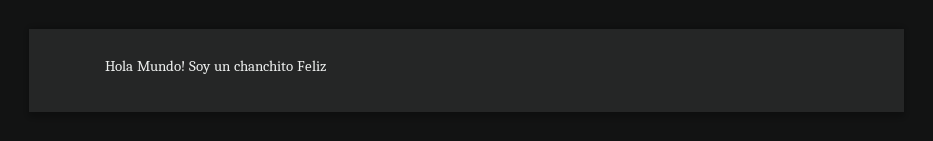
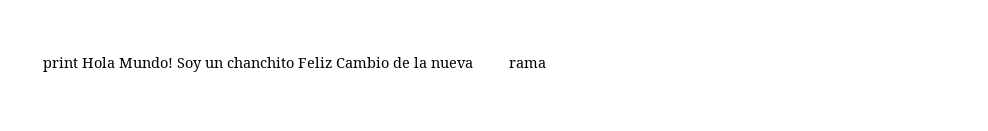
- Hola Mundo!
+ print Hola Mundo!
- Soy un chanchito Feliz
+ Soy un chanchito Feliz Cambio de la nueva rama

